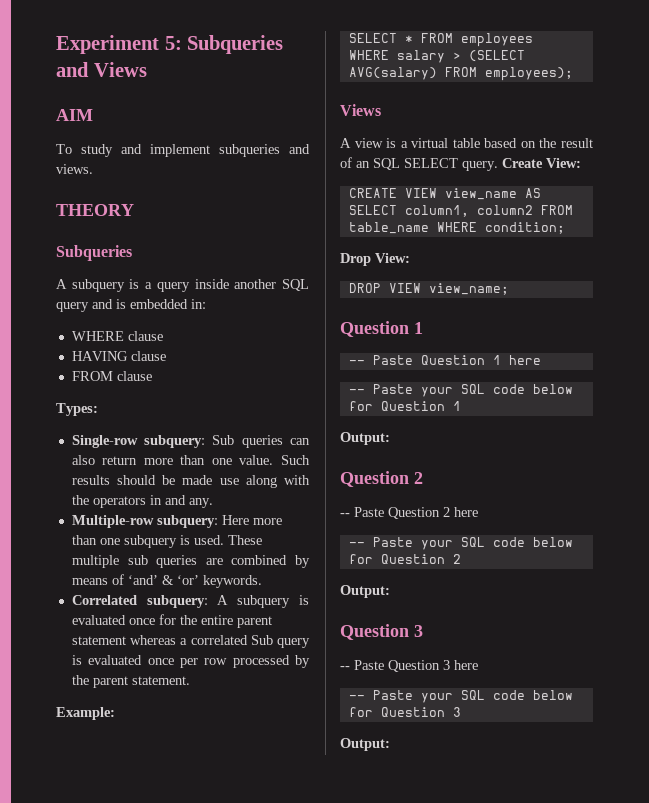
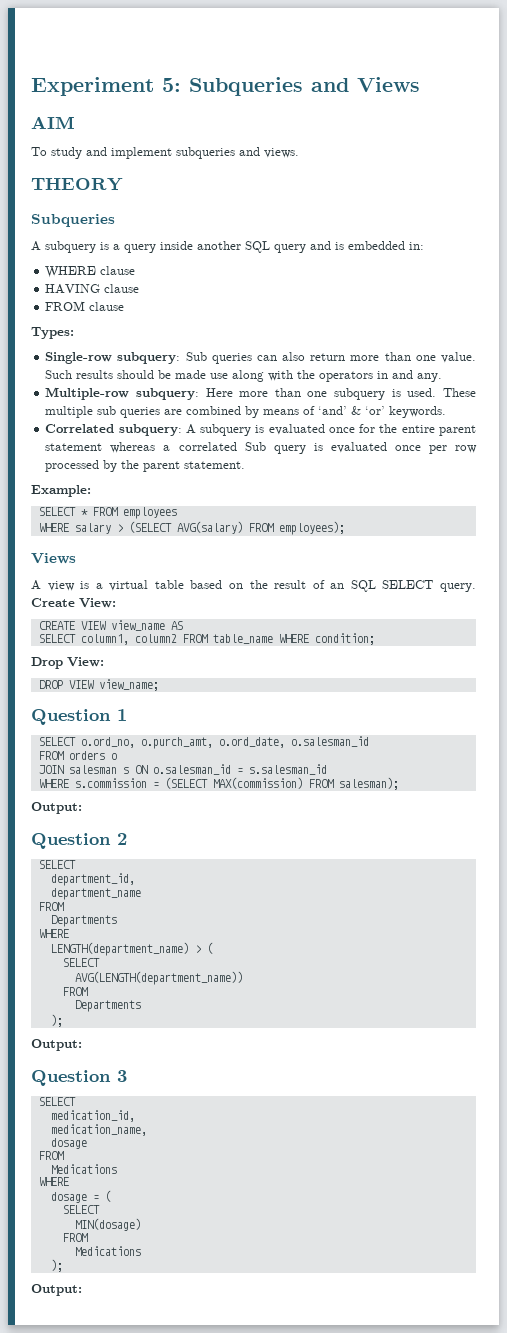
- -- Paste Question 1 here
- -- Paste your SQL code below for Question 1
+ SELECT o.ord_no, o.purch_amt, o.ord_date, o.salesman_id
+ FROM orders o
+ JOIN salesman s ON o.salesman_id = s.salesman_id
+ WHERE s.commission = (SELECT MAX(commission) FROM salesman);
  Output:
  Question 2
- -- Paste Question 2 here
- -- Paste your SQL code below for Question 2
+ SELECT
+ department_id,
+ department_name
+ FROM
+ Departments
+ WHERE
+ LENGTH(department_name) > (
+ SELECT
+ AVG(LENGTH(department_name))
+ FROM
+ Departments
+ );
  Output:
  Question 3
- -- Paste Question 3 here
- -- Paste your SQL code below for Question 3
+ SELECT
+ medication_id,
+ medication_name,
+ dosage
+ FROM
+ Medications
+ WHERE
+ dosage = (
+ SELECT
+ MIN(dosage)
+ FROM
+ Medications
+ );

